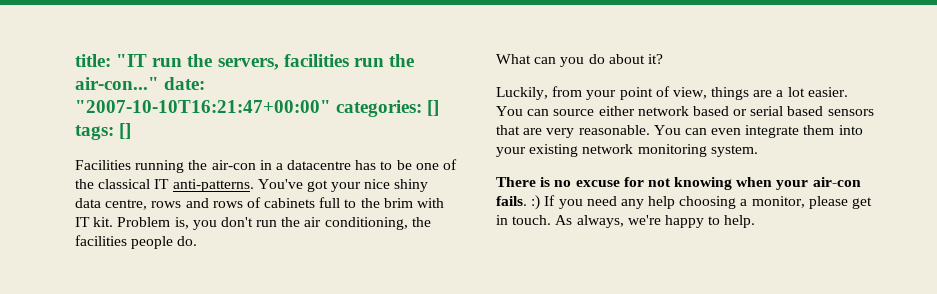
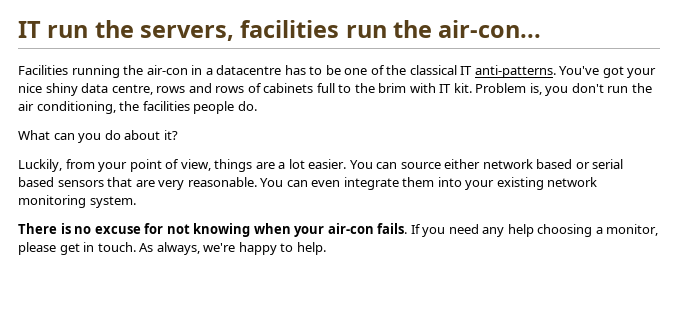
- title: "IT run the servers, facilities run the air-con..." date: "2007-10-10T16:21:47+00:00" categories: [] tags: []
+ IT run the servers, facilities run the air-con...
- There is no excuse for not knowing when your air-con fails. :) If you need any help choosing a monitor, please get in touch.
+ There is no excuse for not knowing when your air-con fails. If you need any help choosing a monitor, please get in touch.

